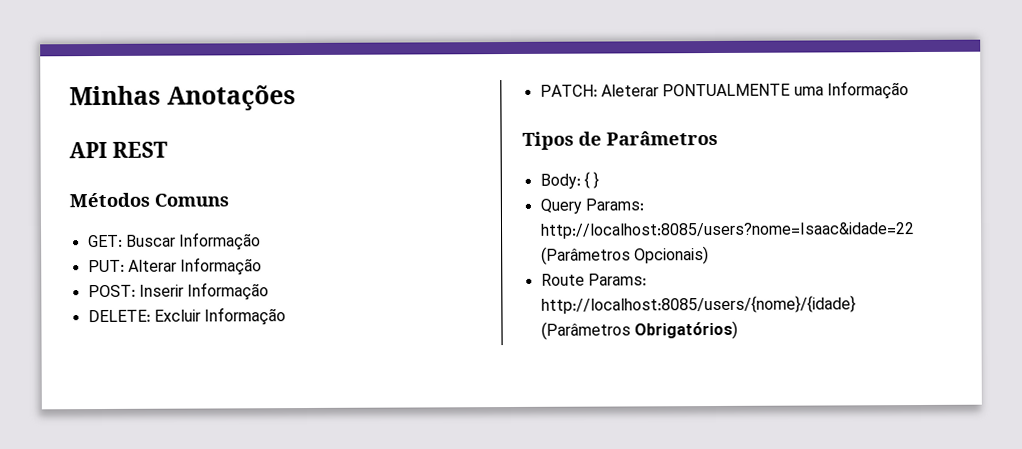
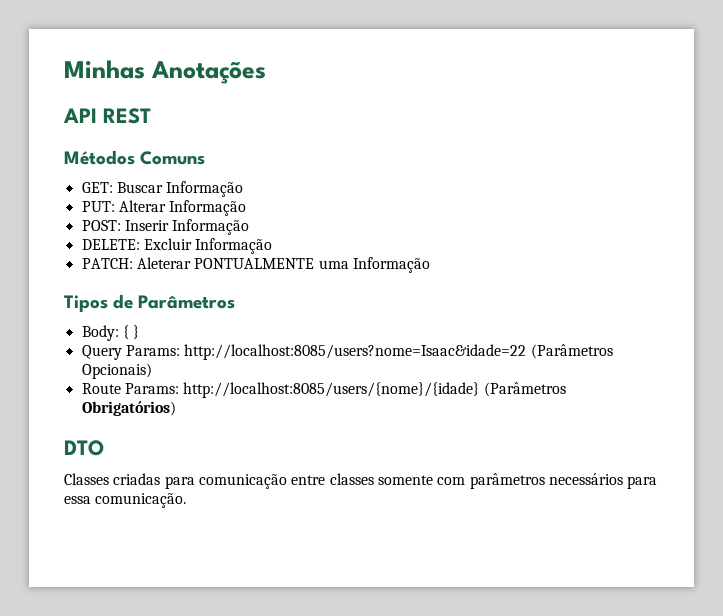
+ DTO
+ Classes criadas para comunicação entre classes somente com parâmetros necessários para essa comunicação.

